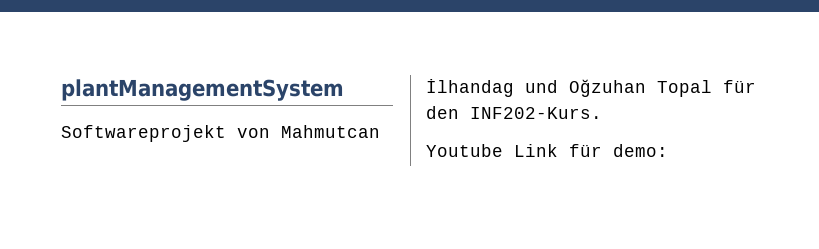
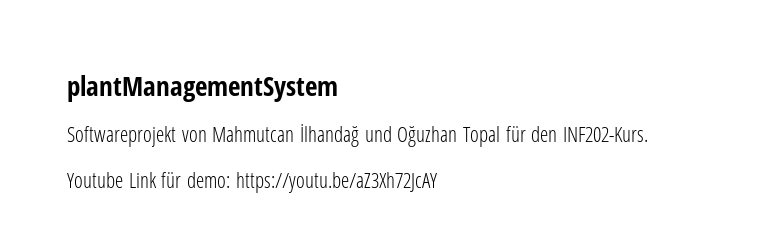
- Softwareprojekt von Mahmutcan İlhandag und Oğzuhan Topal für den INF202-Kurs.
+ Softwareprojekt von Mahmutcan İlhandağ und Oğuzhan Topal für den INF202-Kurs.
- Youtube Link für demo:
+ Youtube Link für demo: https://youtu.be/aZ3Xh72JcAY

